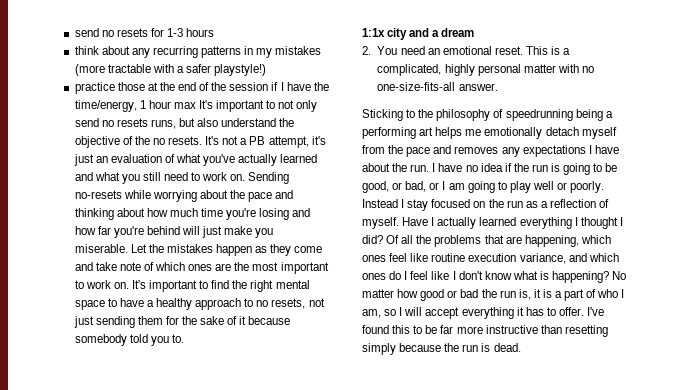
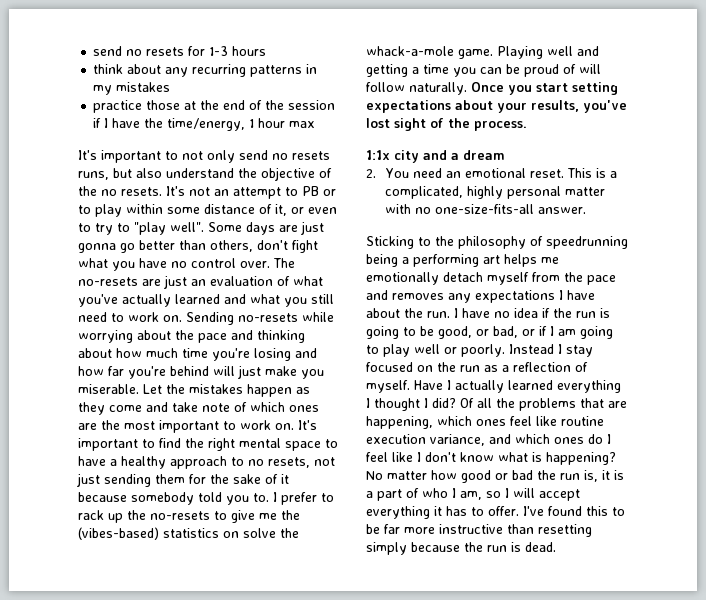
- think about any recurring patterns in my mistakes (more tractable with a safer playstyle!)
+ think about any recurring patterns in my mistakes
- practice those at the end of the session if I have the time/energy, 1 hour max It's important to not only send no resets runs, but also understand the objective of the no resets.
+ practice those at the end of the session if I have the time/energy, 1 hour max
+ It's important to not only send no resets runs, but also understand the objective of the no resets.
- It's not a PB attempt, it's just an evaluation of what you've actually learned and what you still need to work on.
+ It's not an attempt to PB or to play within some distance of it, or even to try to "play well". Some days are just gonna go better than others, don't fight what you have no control over. The no-resets are just an evaluation of what you've actually learned and what you still need to work on.
+ I prefer to rack up the no-resets to give me the (vibes-based) statistics on solve the whack-a-mole game. Playing well and getting a time you can be proud of will follow naturally. Once you start setting expectations about your results, you've lost sight of the process.
- I have no idea if the run is going to be good, or bad, or I am going to play well or poorly.
+ I have no idea if the run is going to be good, or bad, or if I am going to play well or poorly.

